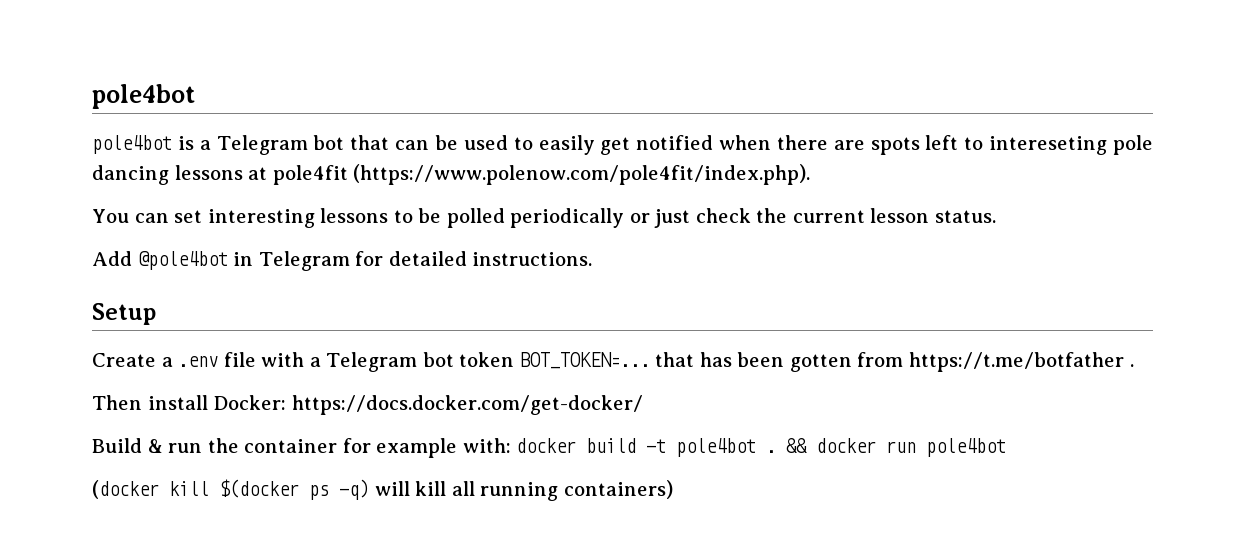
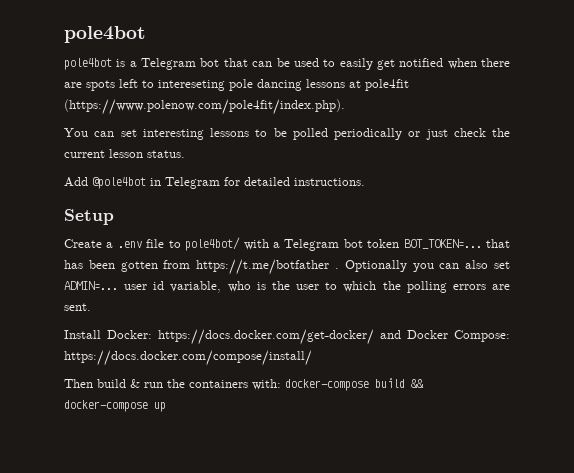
- Create a .env file with a Telegram bot token BOT_TOKEN=... that has been gotten from https://t.me/botfather .
- Then install Docker: https://docs.docker.com/get-docker/
- Build & run the container for example with: docker build -t pole4bot . && docker run pole4bot
- (docker kill $(docker ps -q) will kill all running containers)
+ Create a .env file to pole4bot/ with a Telegram bot token BOT_TOKEN=... that has been gotten from https://t.me/botfather . Optionally you can also set ADMIN=... user id variable, who is the user to which the polling errors are sent.
+ Install Docker: https://docs.docker.com/get-docker/ and Docker Compose: https://docs.docker.com/compose/install/
+ Then build & run the containers with: docker-compose build && docker-compose up

